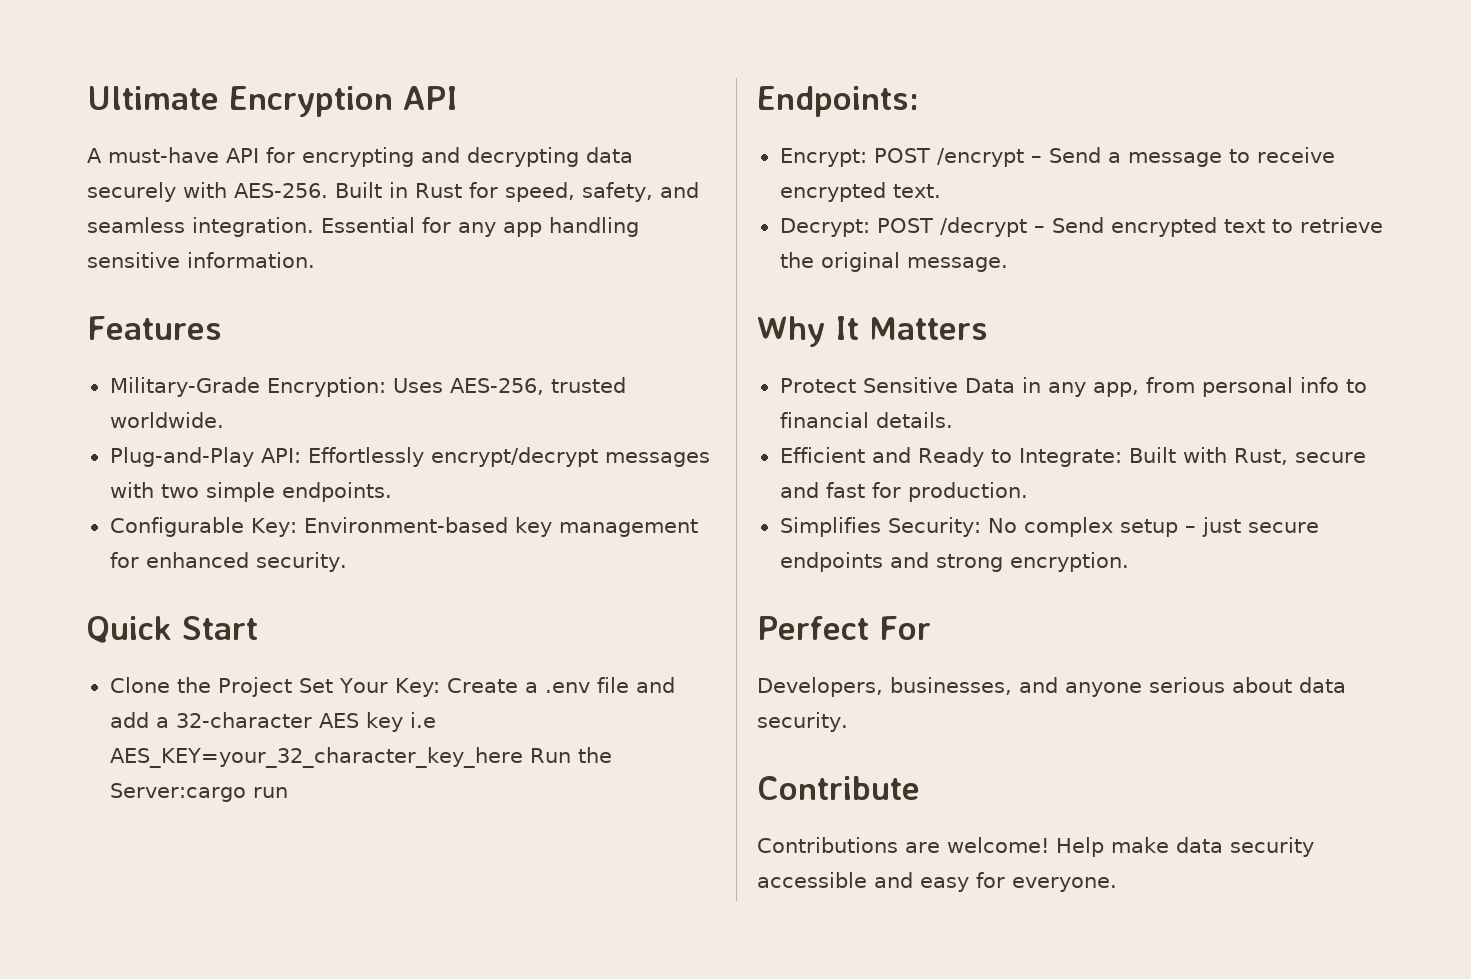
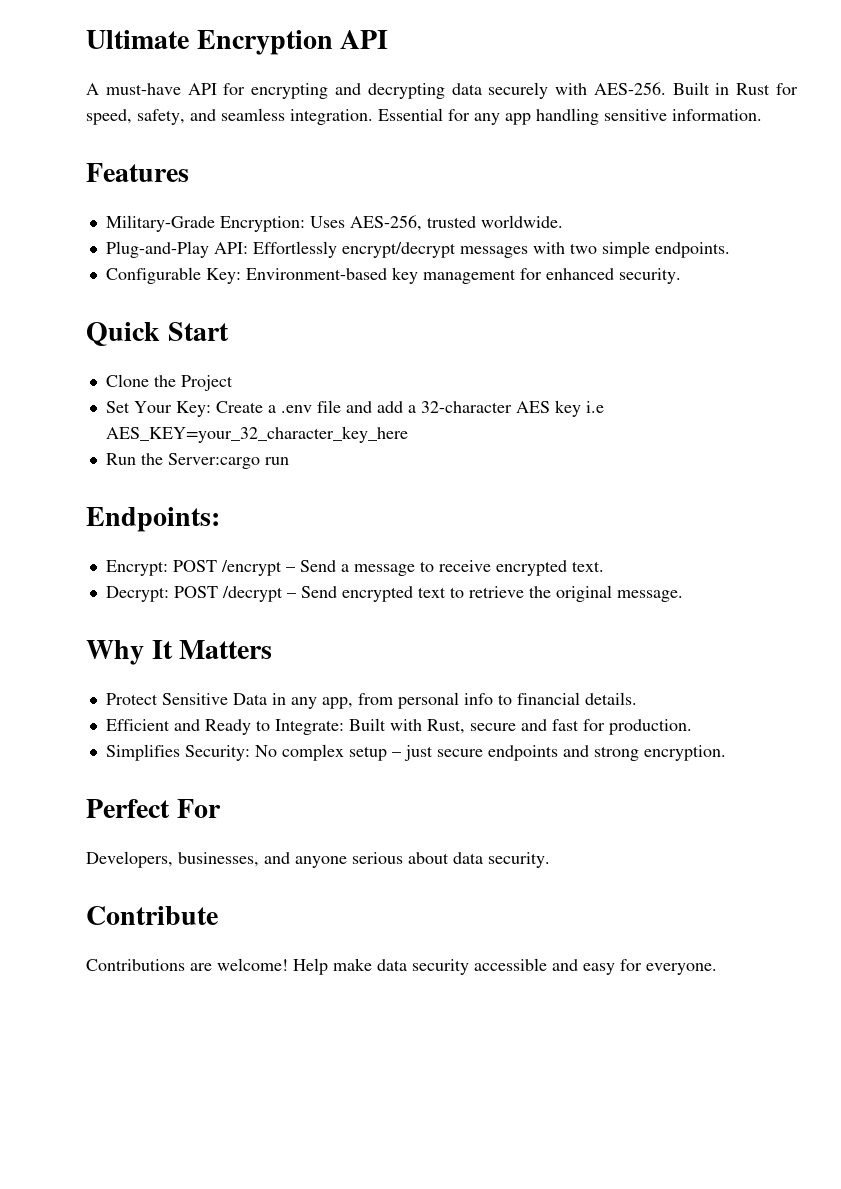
- Clone the Project Set Your Key: Create a .env file and add a 32-character AES key i.e AES_KEY=your_32_character_key_here Run the Server:cargo run
+ Clone the Project
+ Set Your Key: Create a .env file and add a 32-character AES key i.e AES_KEY=your_32_character_key_here
+ Run the Server:cargo run

